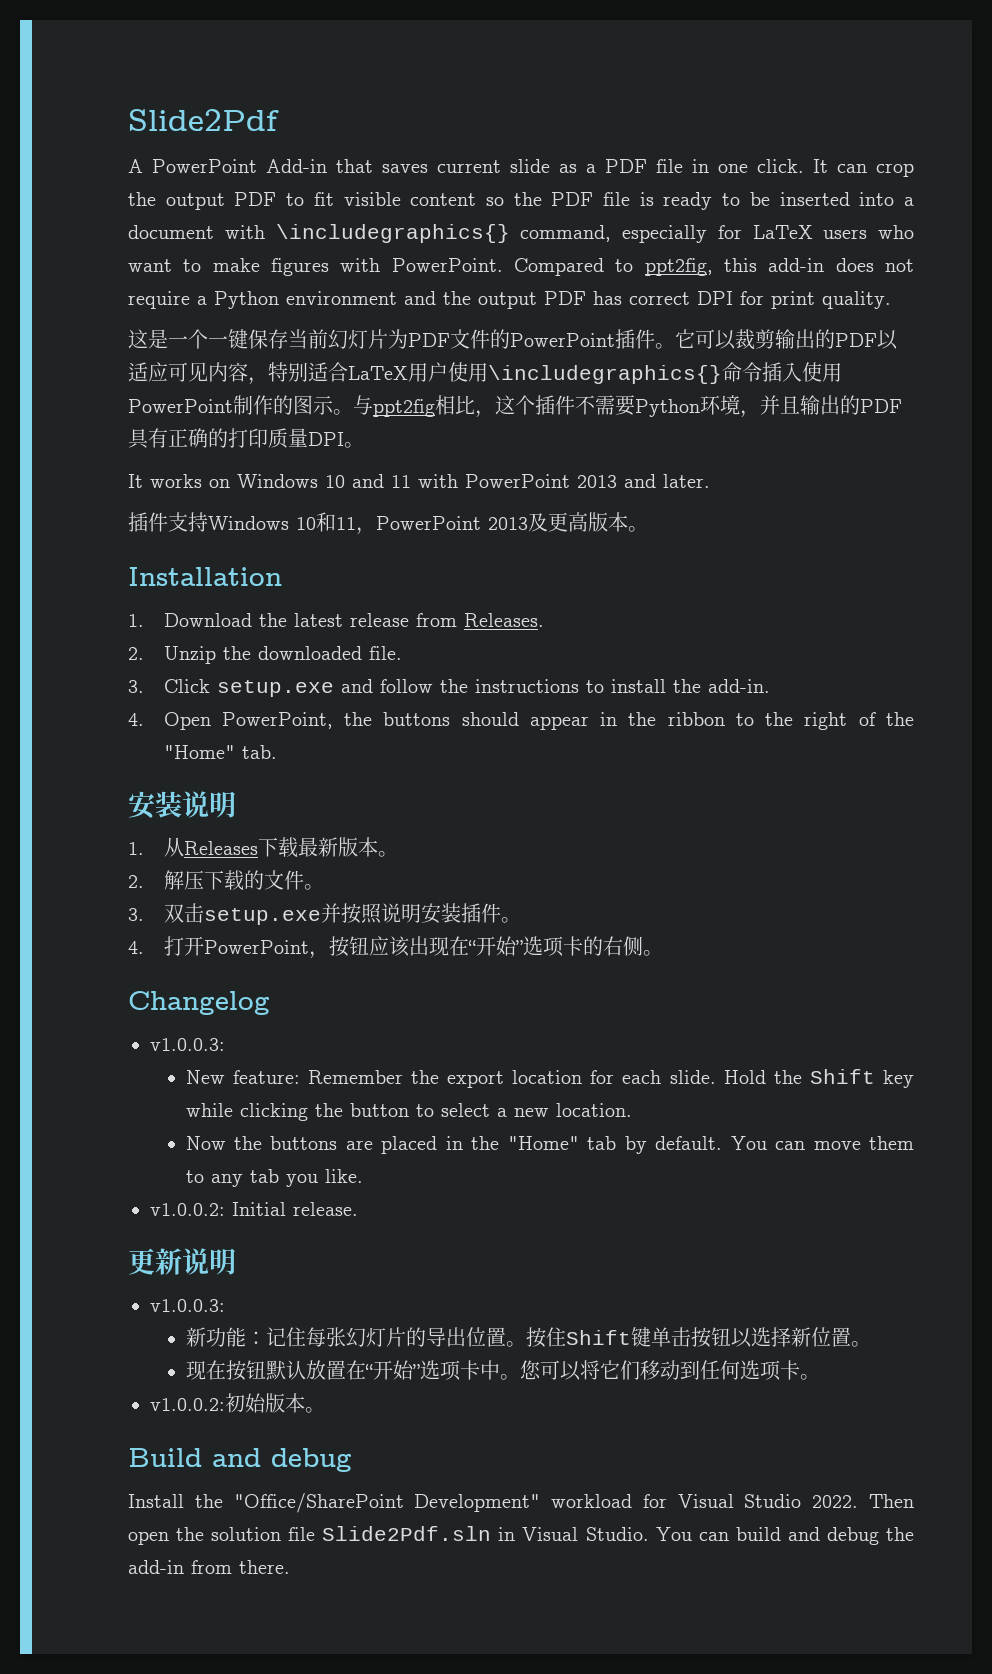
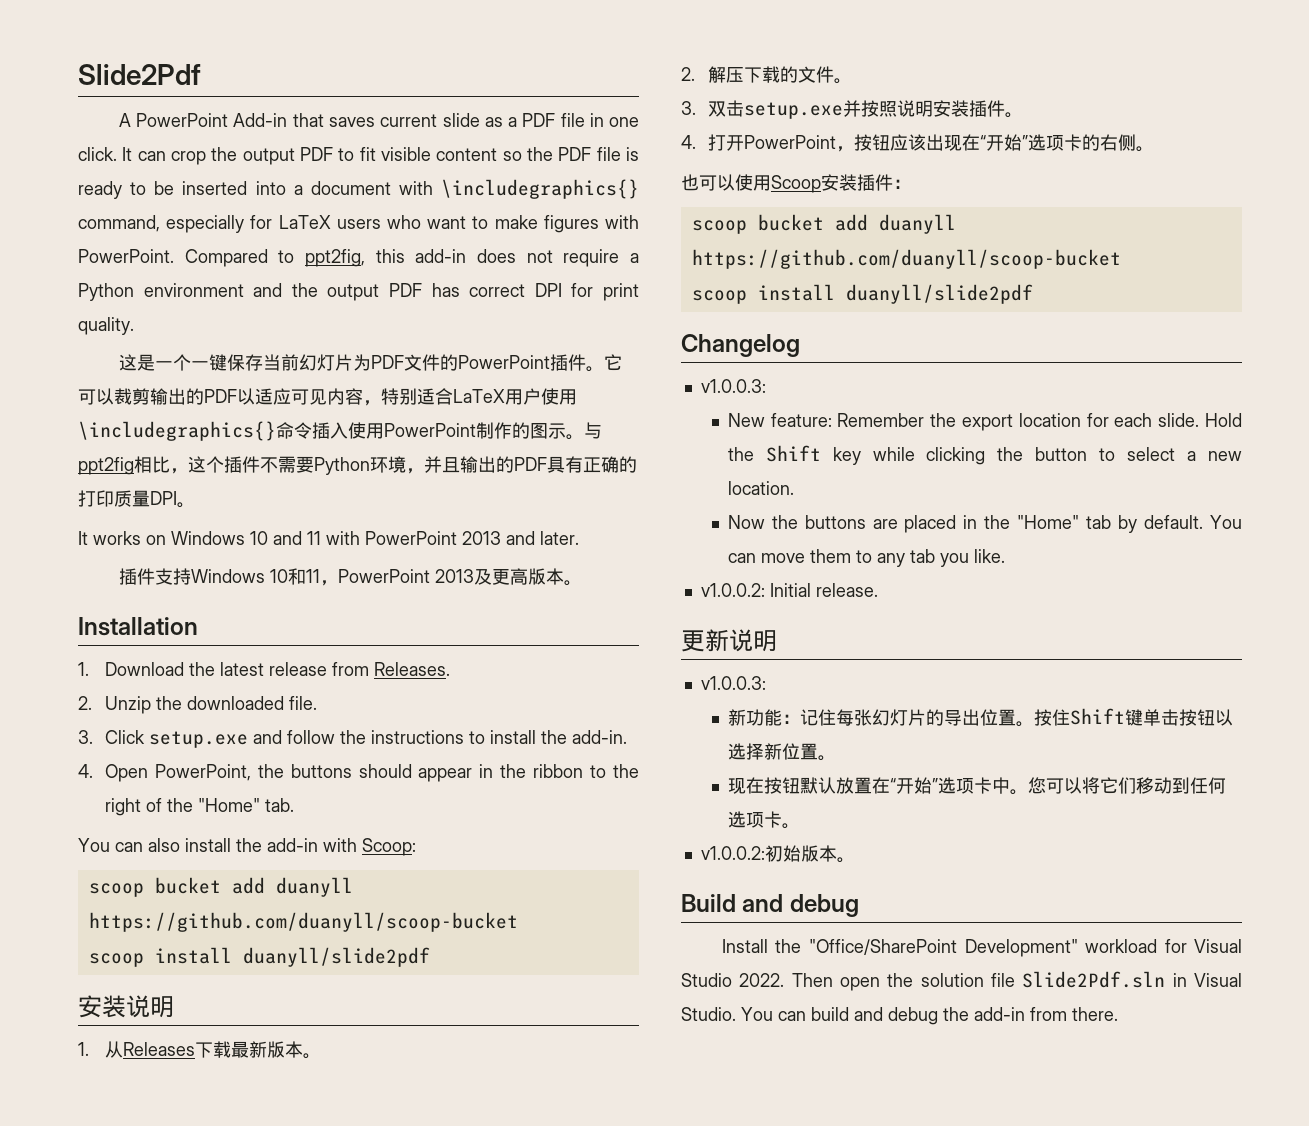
+ You can also install the add-in with Scoop:
+ scoop bucket add duanyll https://github.com/duanyll/scoop-bucket
+ scoop install duanyll/slide2pdf
+ 也可以使用Scoop安装插件：
+ scoop bucket add duanyll https://github.com/duanyll/scoop-bucket
+ scoop install duanyll/slide2pdf

